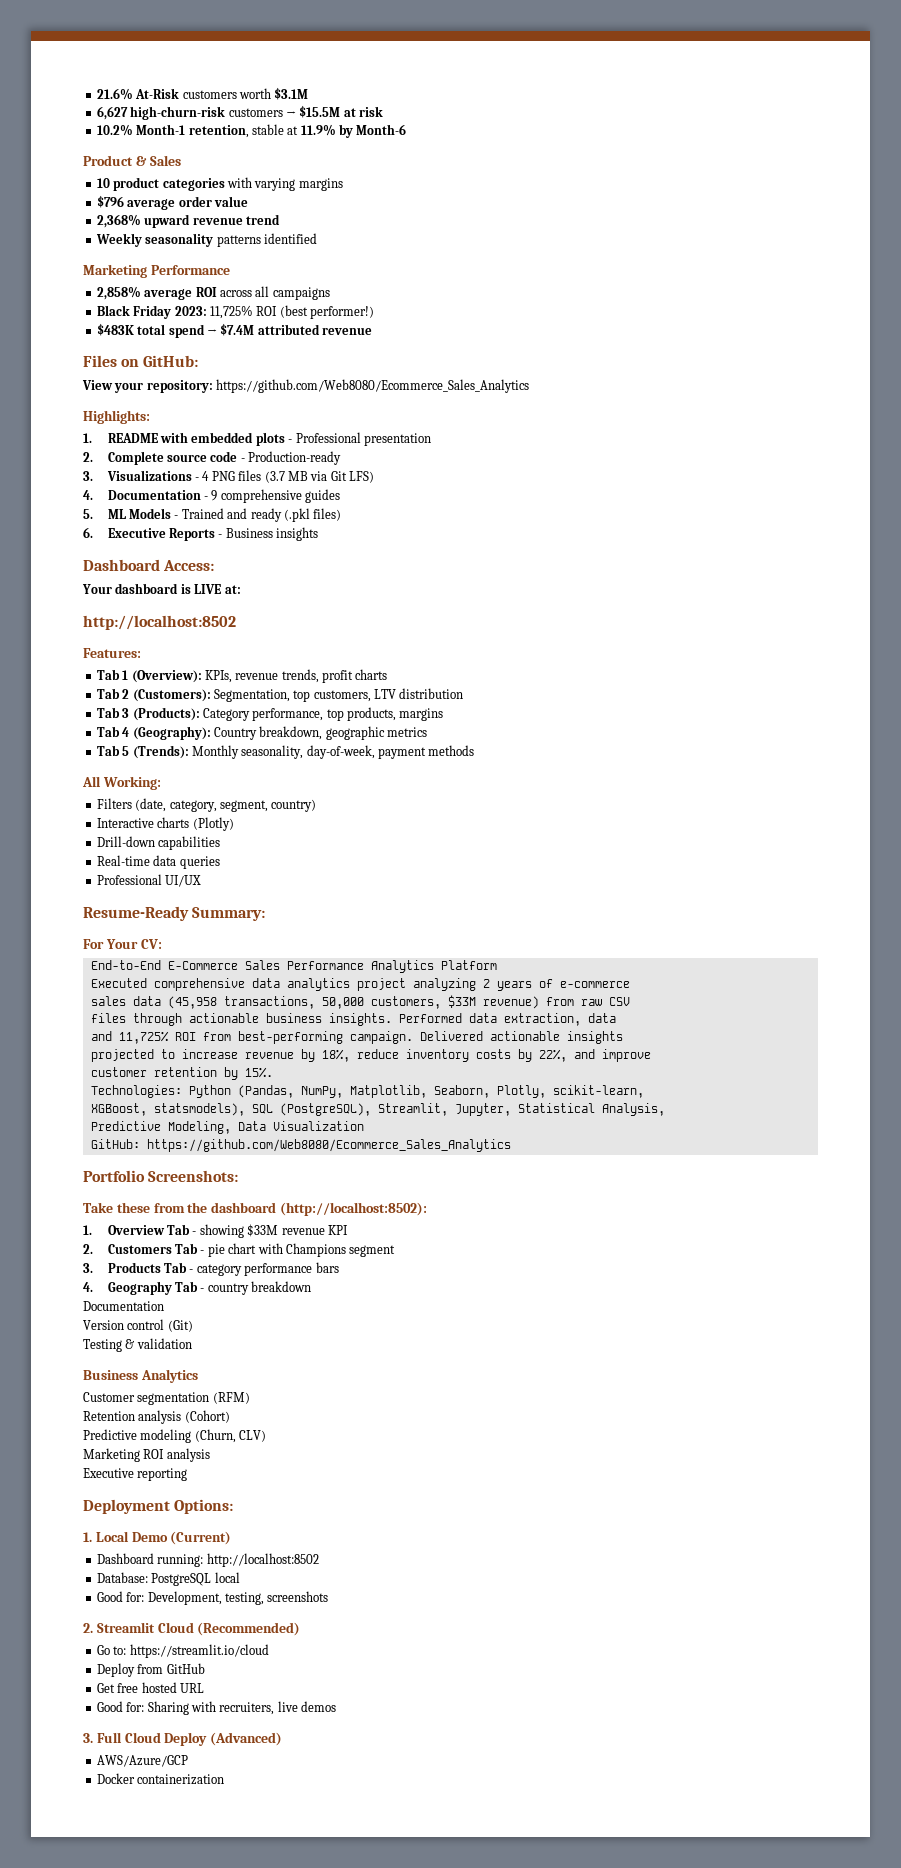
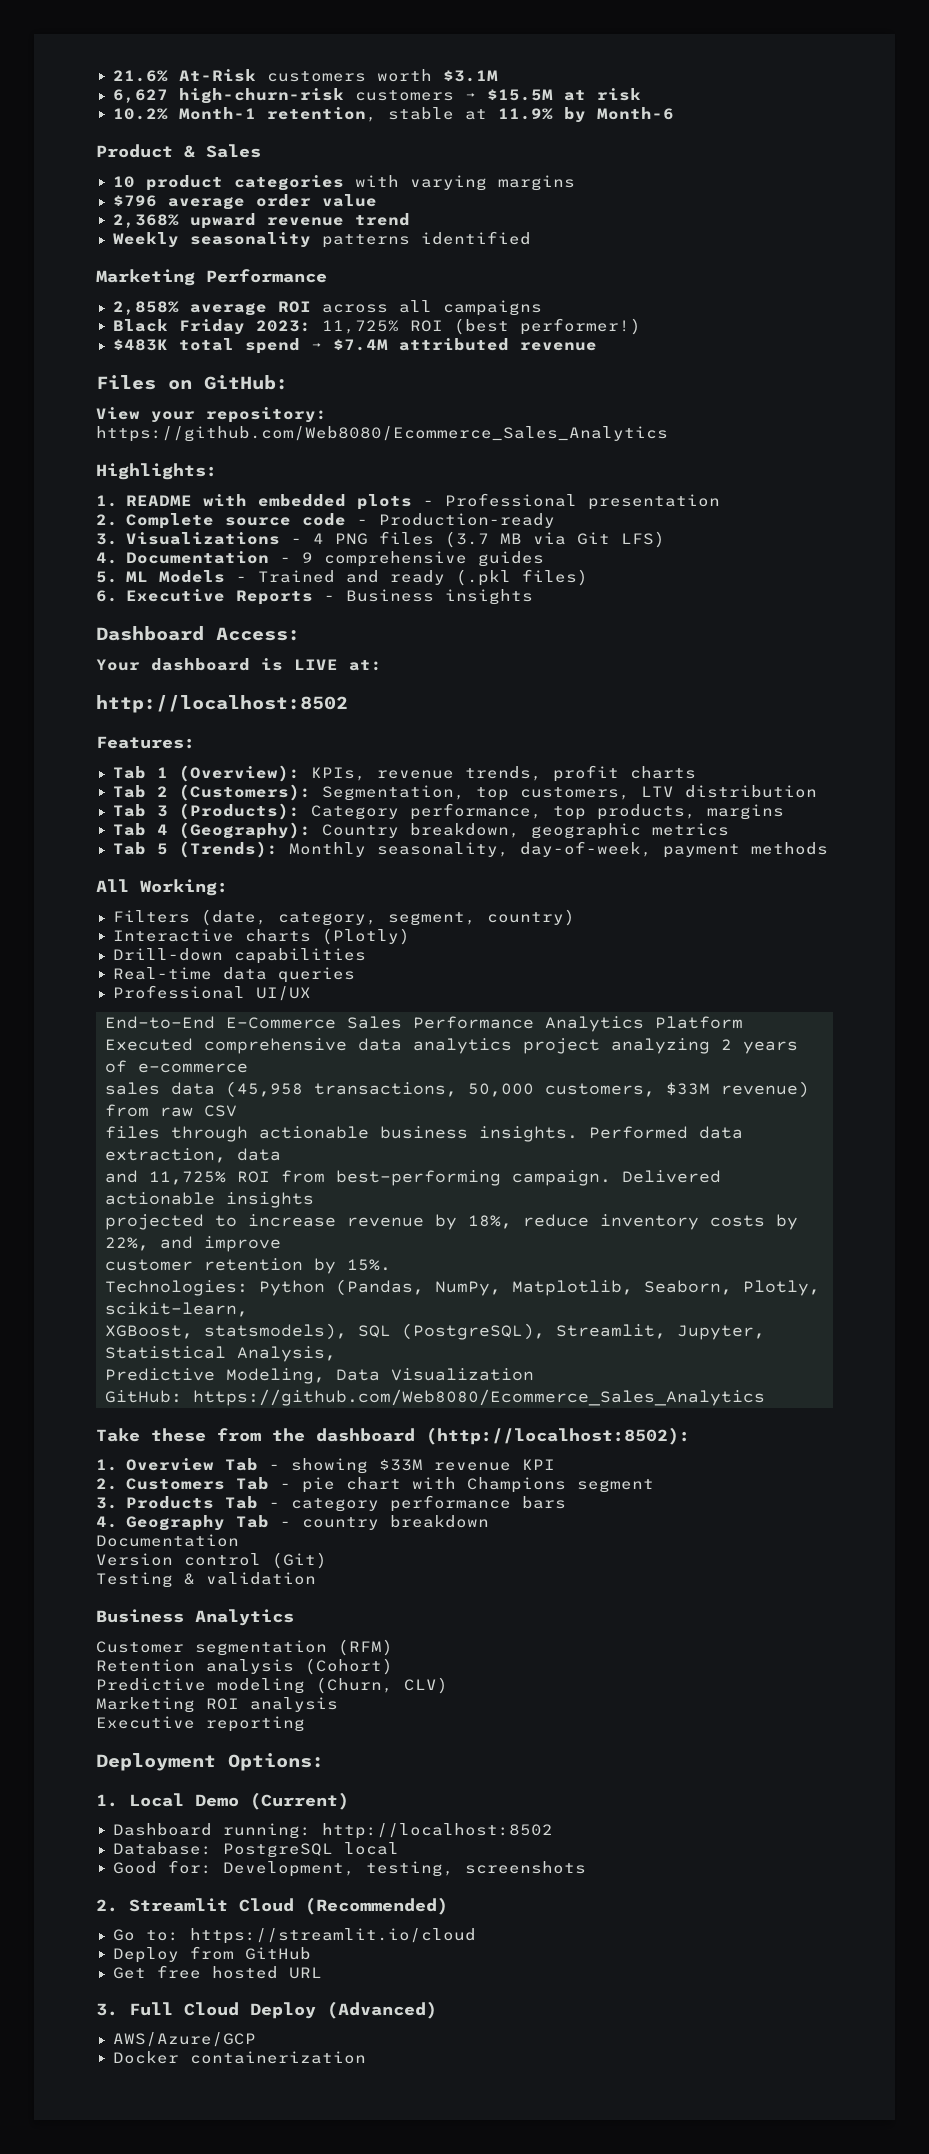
- Resume-Ready Summary:
- For Your CV:
- Portfolio Screenshots:
- Good for: Sharing with recruiters, live demos

